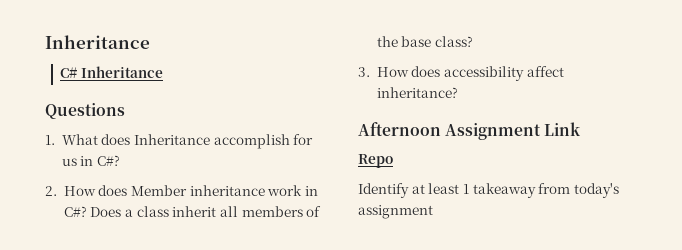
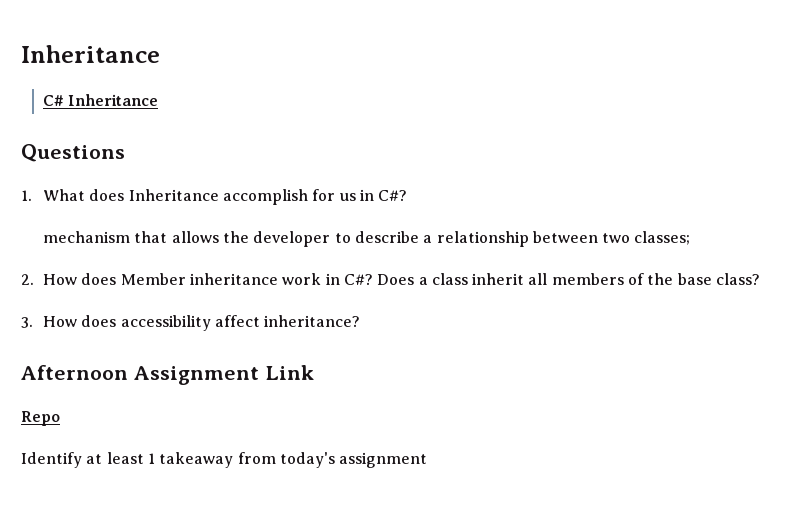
+ mechanism that allows the developer to describe a relationship between two classes;

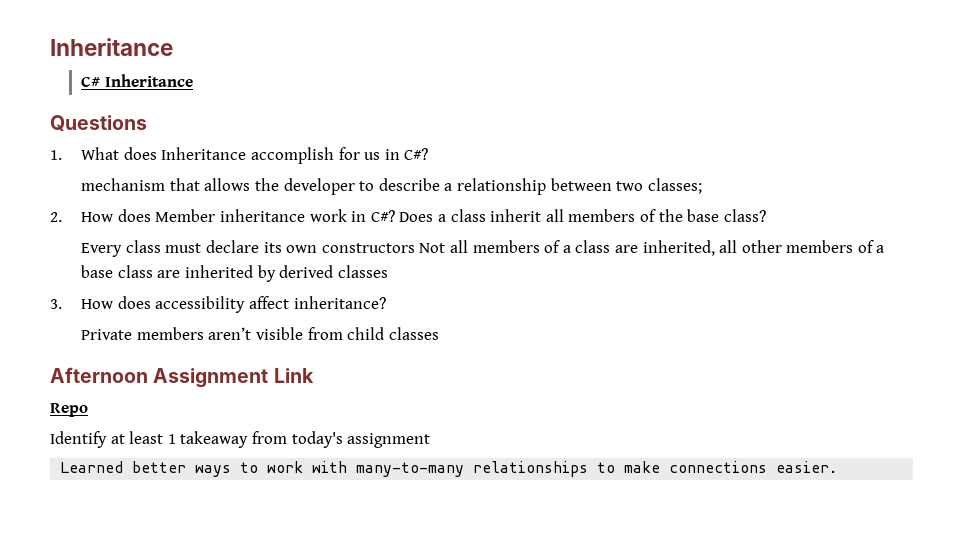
+ Every class must declare its own constructors Not all members of a class are inherited, all other members of a base class are inherited by derived classes
+ Private members aren’t visible from child classes
+ Learned better ways to work with many-to-many relationships to make connections easier.

